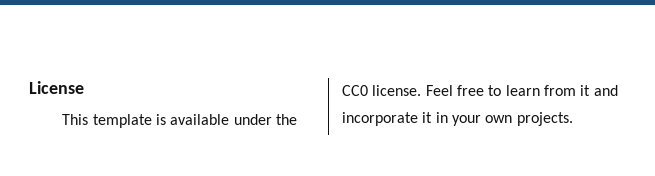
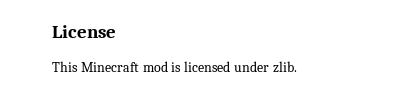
- This template is available under the CC0 license. Feel free to learn from it and incorporate it in your own projects.
+ This Minecraft mod is licensed under zlib.

